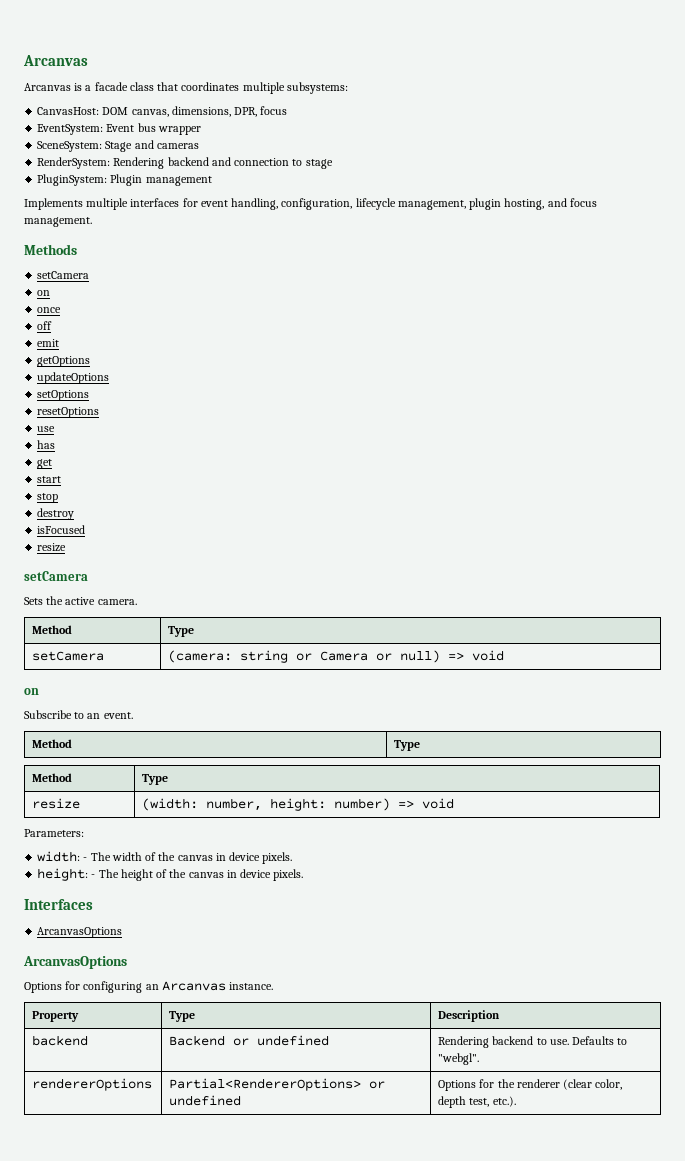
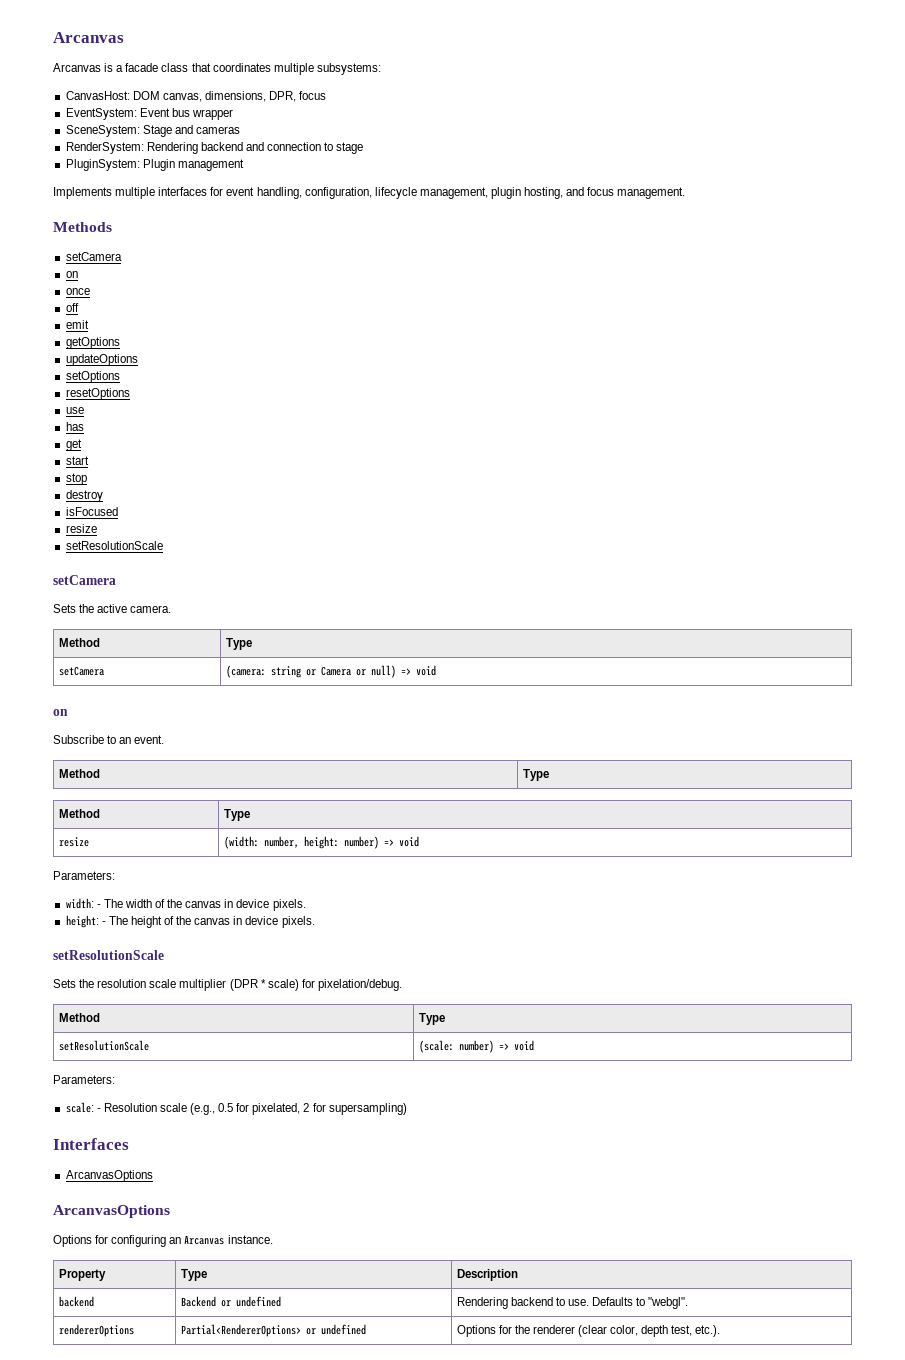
  isFocused
  resize
+ setResolutionScale
  height: - The height of the canvas in device pixels.
+ setResolutionScale
+ Sets the resolution scale multiplier (DPR * scale) for pixelation/debug.
+ Method | Type
+ setResolutionScale | (scale: number) => void
+ Parameters:
+ scale: - Resolution scale (e.g., 0.5 for pixelated, 2 for supersampling)

